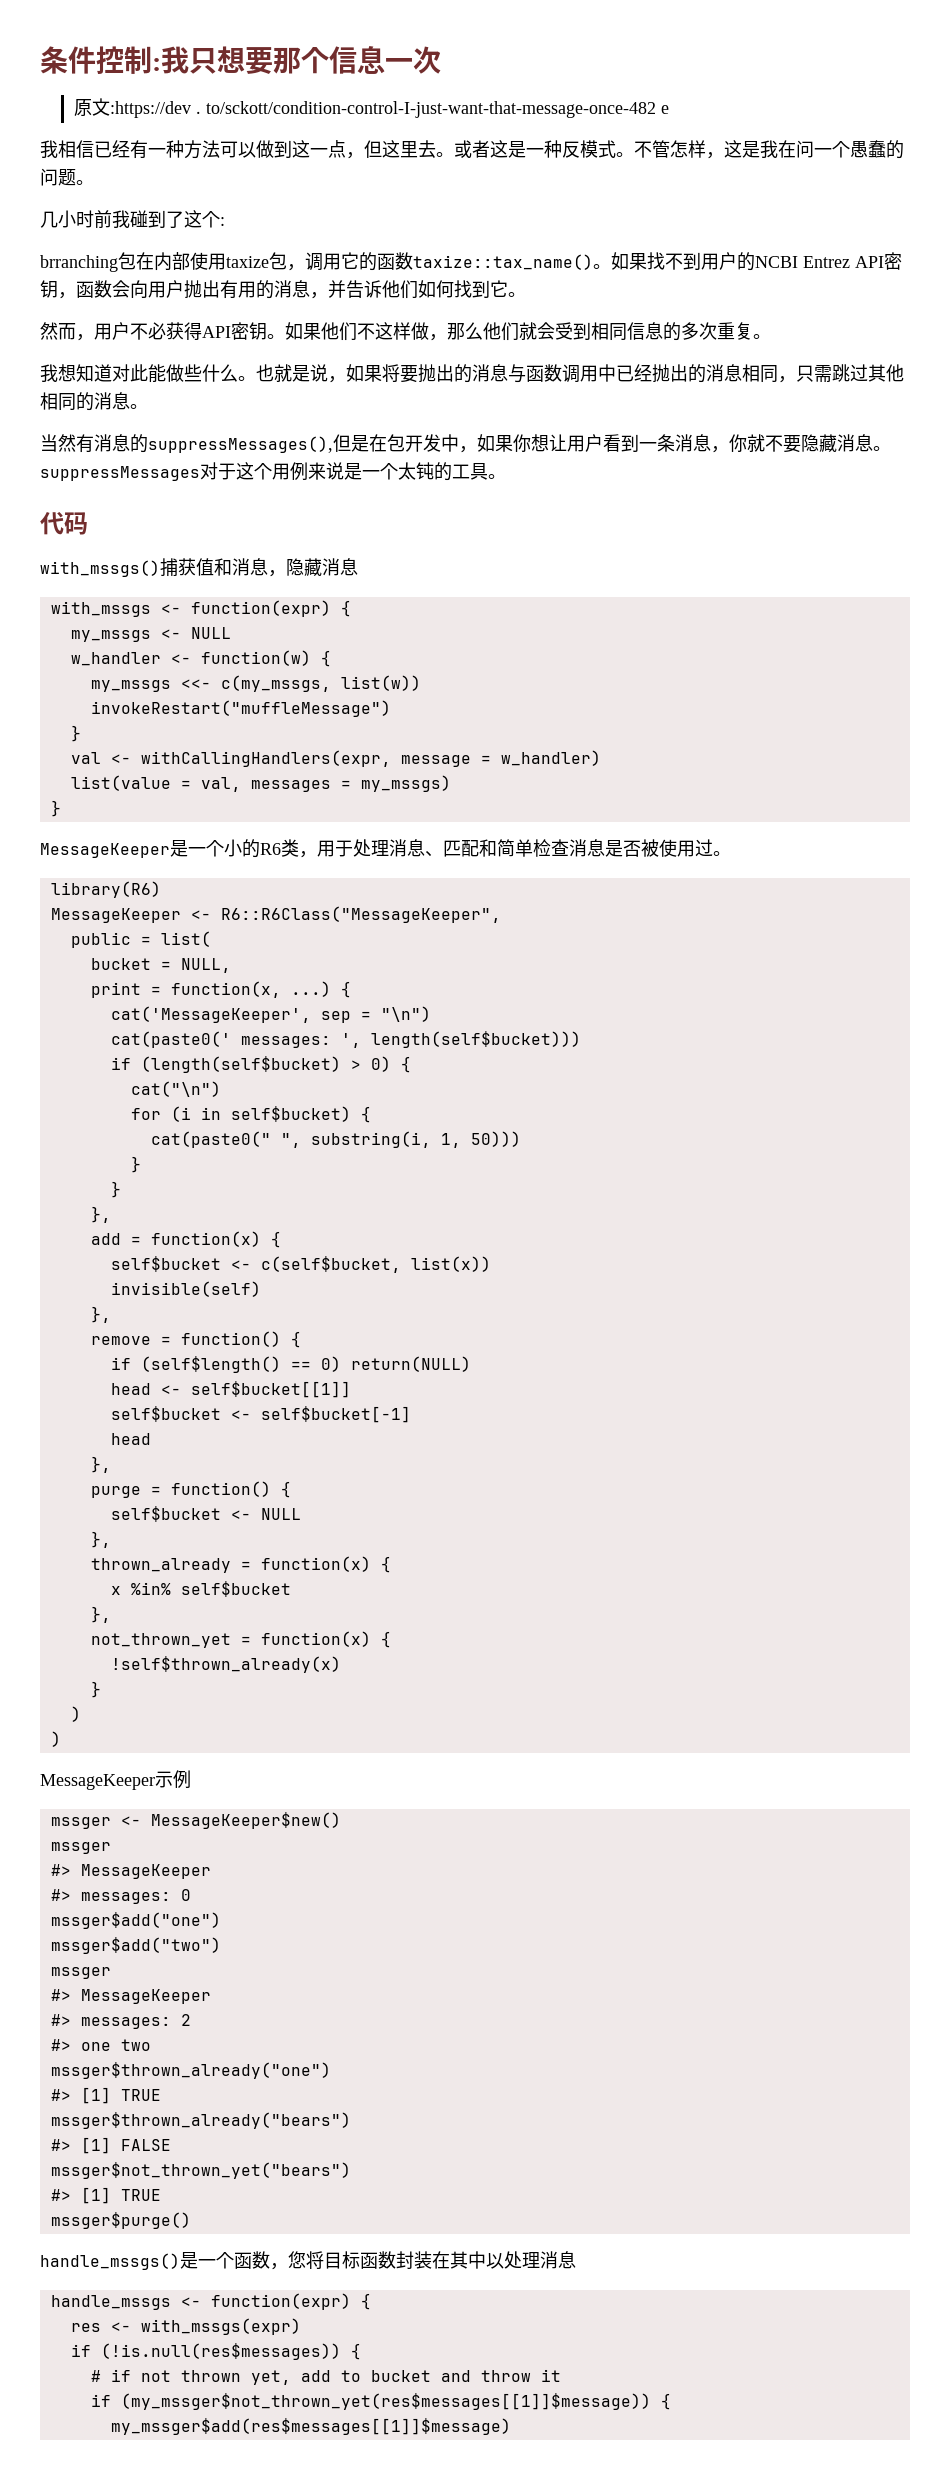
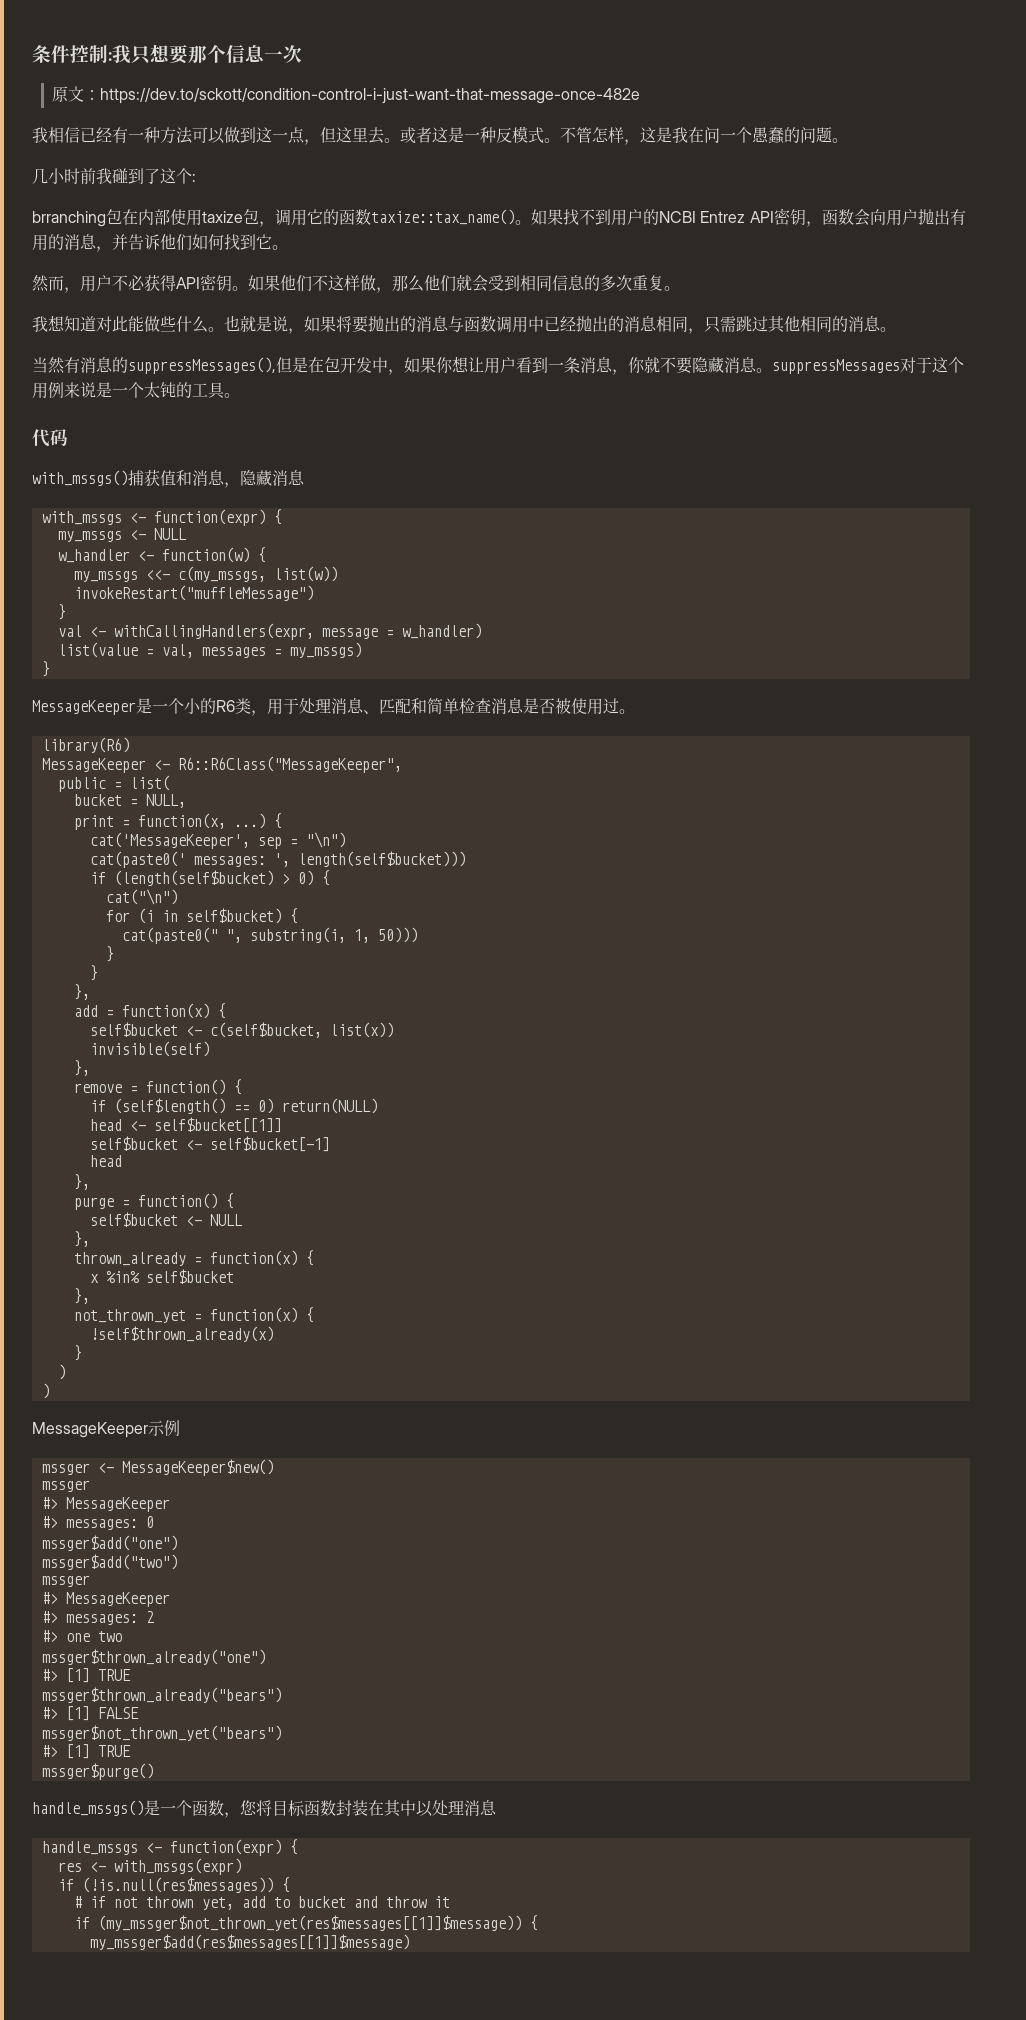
- 原文:https://dev . to/sckott/condition-control-I-just-want-that-message-once-482 e
+ 原文：https://dev.to/sckott/condition-control-i-just-want-that-message-once-482e

